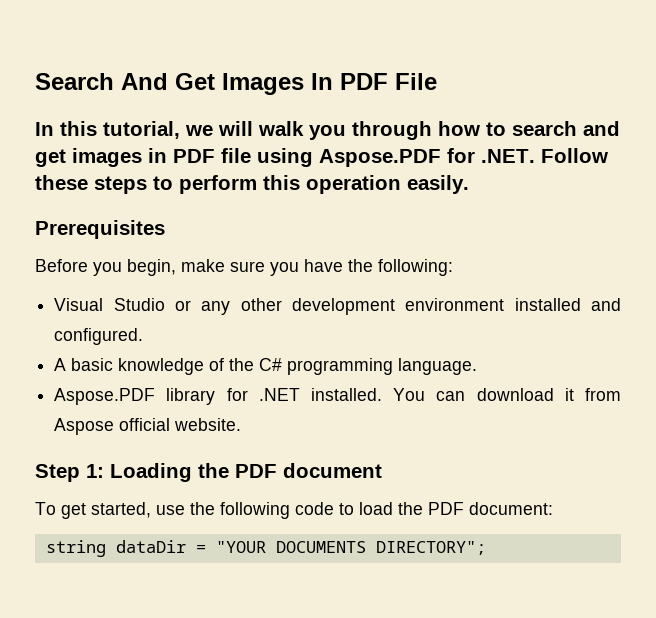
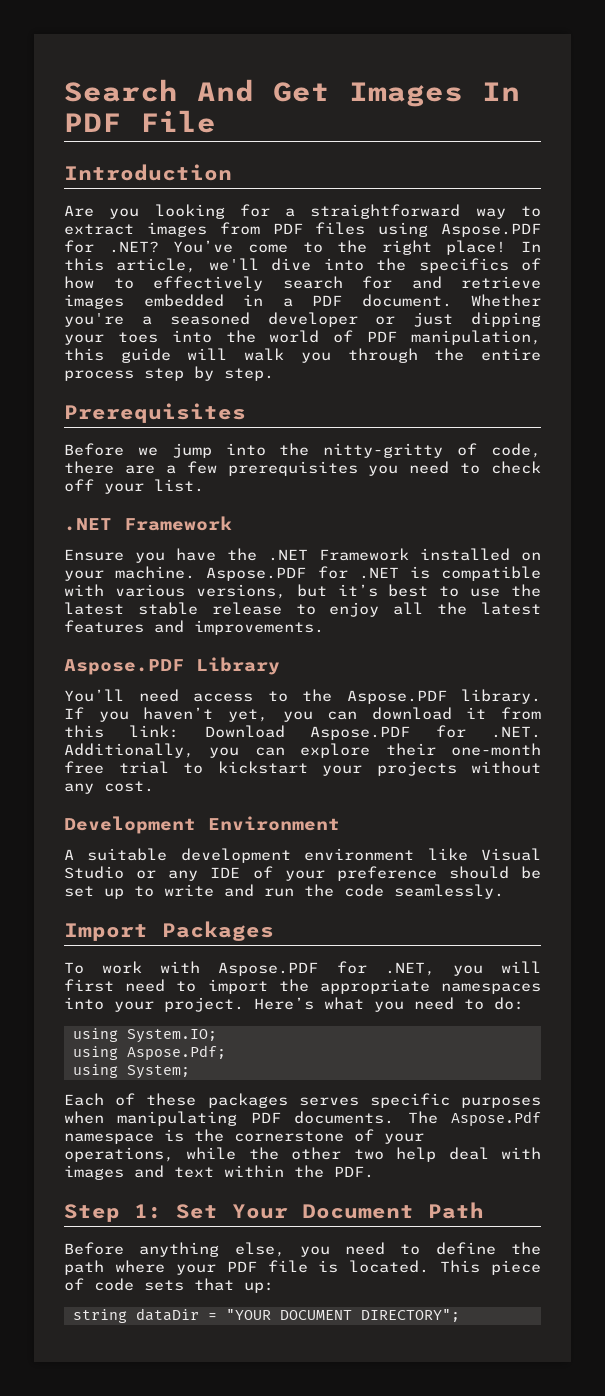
- In this tutorial, we will walk you through how to search and get images in PDF file using Aspose.PDF for .NET. Follow these steps to perform this operation easily.
+ Introduction
+ Are you looking for a straightforward way to extract images from PDF files using Aspose.PDF for .NET? You’ve come to the right place! In this article, we'll dive into the specifics of how to effectively search for and retrieve images embedded in a PDF document. Whether you're a seasoned developer or just dipping your toes into the world of PDF manipulation, this guide will walk you through the entire process step by step.
  Prerequisites
- Before you begin, make sure you have the following:
- Visual Studio or any other development environment installed and configured.
- A basic knowledge of the C# programming language.
- Aspose.PDF library for .NET installed. You can download it from Aspose official website.
- Step 1: Loading the PDF document
- To get started, use the following code to load the PDF document:
+ Before we jump into the nitty-gritty of code, there are a few prerequisites you need to check off your list.
+ .NET Framework
+ Ensure you have the .NET Framework installed on your machine. Aspose.PDF for .NET is compatible with various versions, but it’s best to use the latest stable release to enjoy all the latest features and improvements.
+ Aspose.PDF Library
+ You’ll need access to the Aspose.PDF library. If you haven’t yet, you can download it from this link: Download Aspose.PDF for .NET. Additionally, you can explore their one-month free trial to kickstart your projects without any cost.
+ Development Environment
+ A suitable development environment like Visual Studio or any IDE of your preference should be set up to write and run the code seamlessly.
+ Import Packages
+ To work with Aspose.PDF for .NET, you will first need to import the appropriate namespaces into your project. Here’s what you need to do:
+ using System.IO;
+ using Aspose.Pdf;
+ using System;
+ Each of these packages serves specific purposes when manipulating PDF documents. The Aspose.Pdf namespace is the cornerstone of your operations, while the other two help deal with images and text within the PDF.
+ Step 1: Set Your Document Path
+ Before anything else, you need to define the path where your PDF file is located. This piece of code sets that up:
- string dataDir = "YOUR DOCUMENTS DIRECTORY";
+ string dataDir = "YOUR DOCUMENT DIRECTORY";

